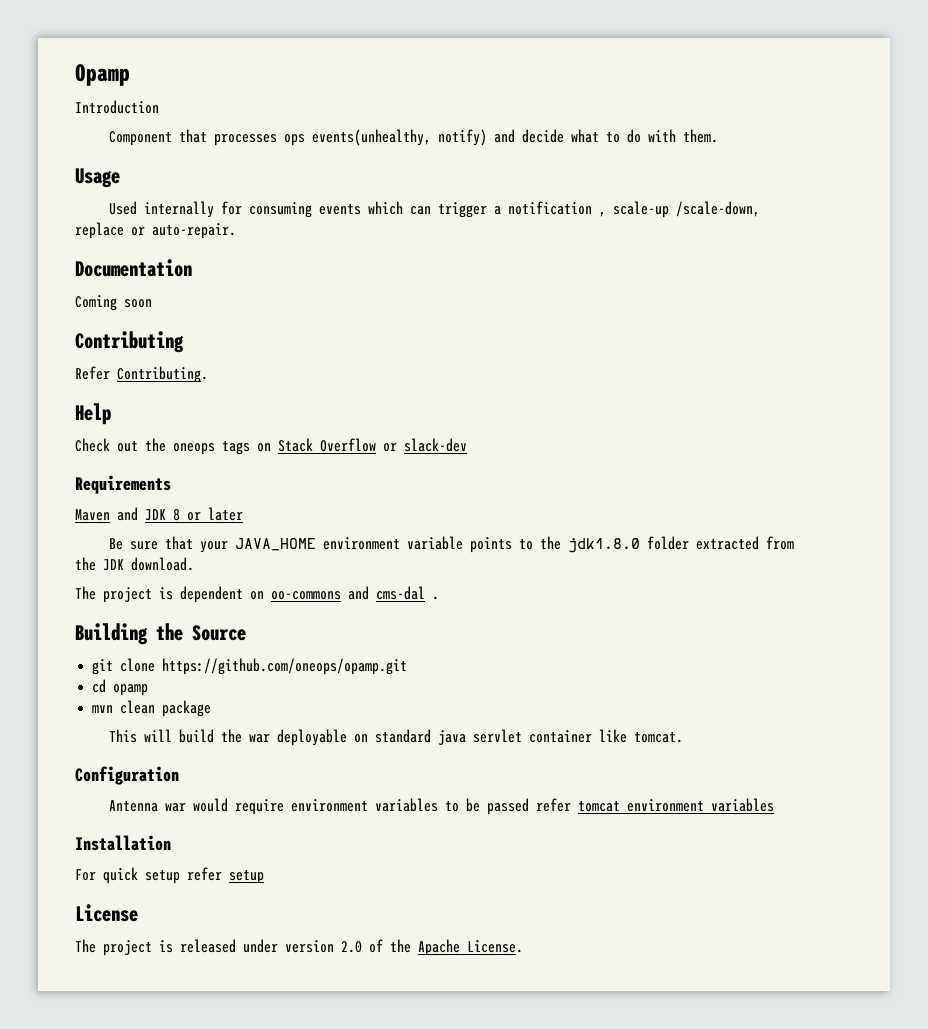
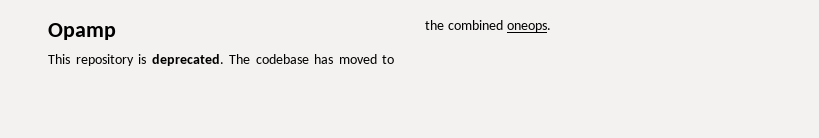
- Introduction
- Component that processes ops events(unhealthy, notify) and decide what to do with them.
- Usage
- Used internally for consuming events which can trigger a notification , scale-up /scale-down, replace or auto-repair.
- Documentation
- Coming soon
- Contributing
- Refer Contributing.
- Help
- Check out the oneops tags on Stack Overflow or slack-dev
- Requirements
- Maven and JDK 8 or later
- Be sure that your JAVA_HOME environment variable points to the jdk1.8.0 folder extracted from the JDK download.
- The project is dependent on oo-commons and cms-dal .
- Building the Source
- git clone https://github.com/oneops/opamp.git
- cd opamp
- mvn clean package
- This will build the war deployable on standard java servlet container like tomcat.
- Configuration
- Antenna war would require environment variables to be passed refer tomcat environment variables
- Installation
- For quick setup refer setup
- License
- The project is released under version 2.0 of the Apache License.
+ This repository is deprecated. The codebase has moved to the combined oneops.

